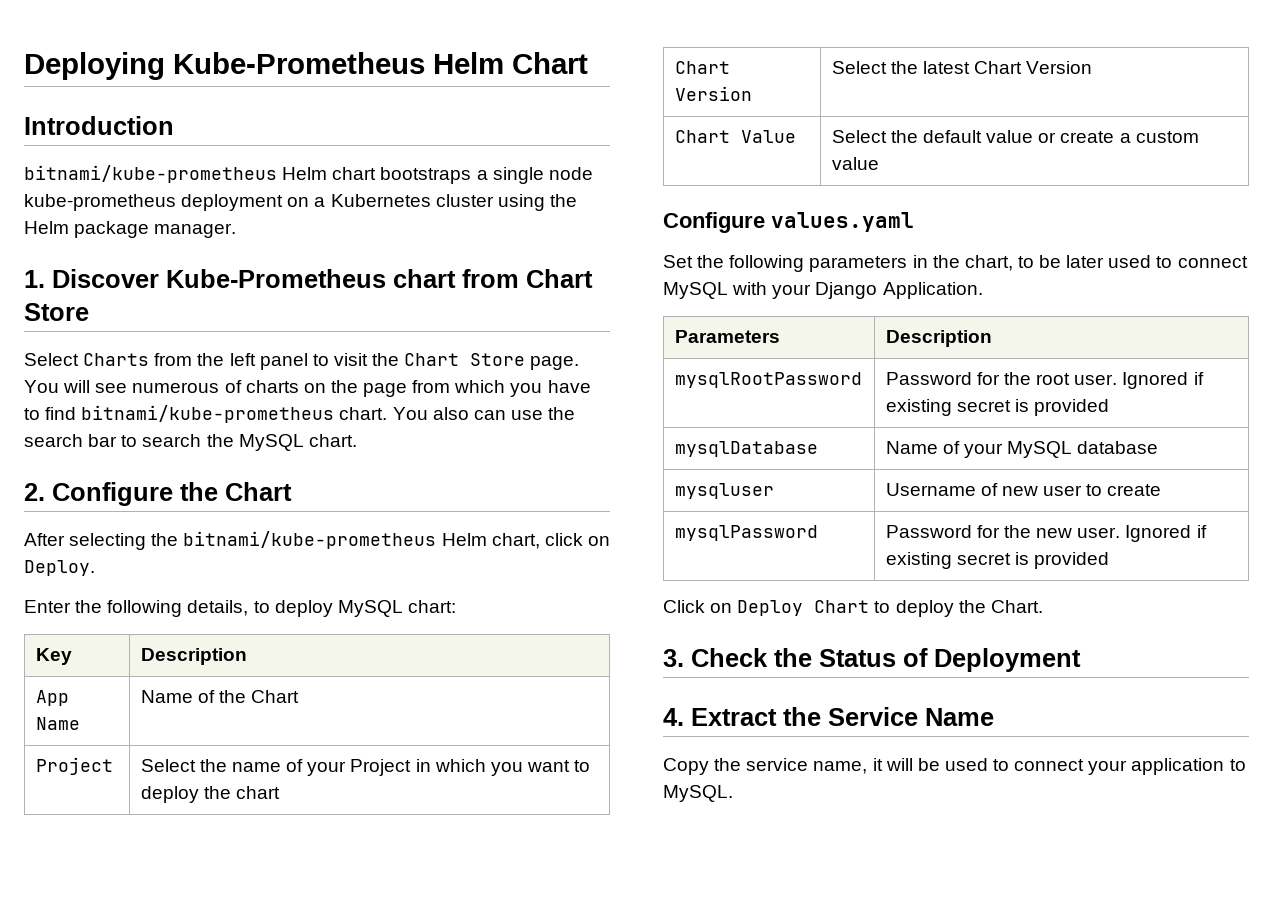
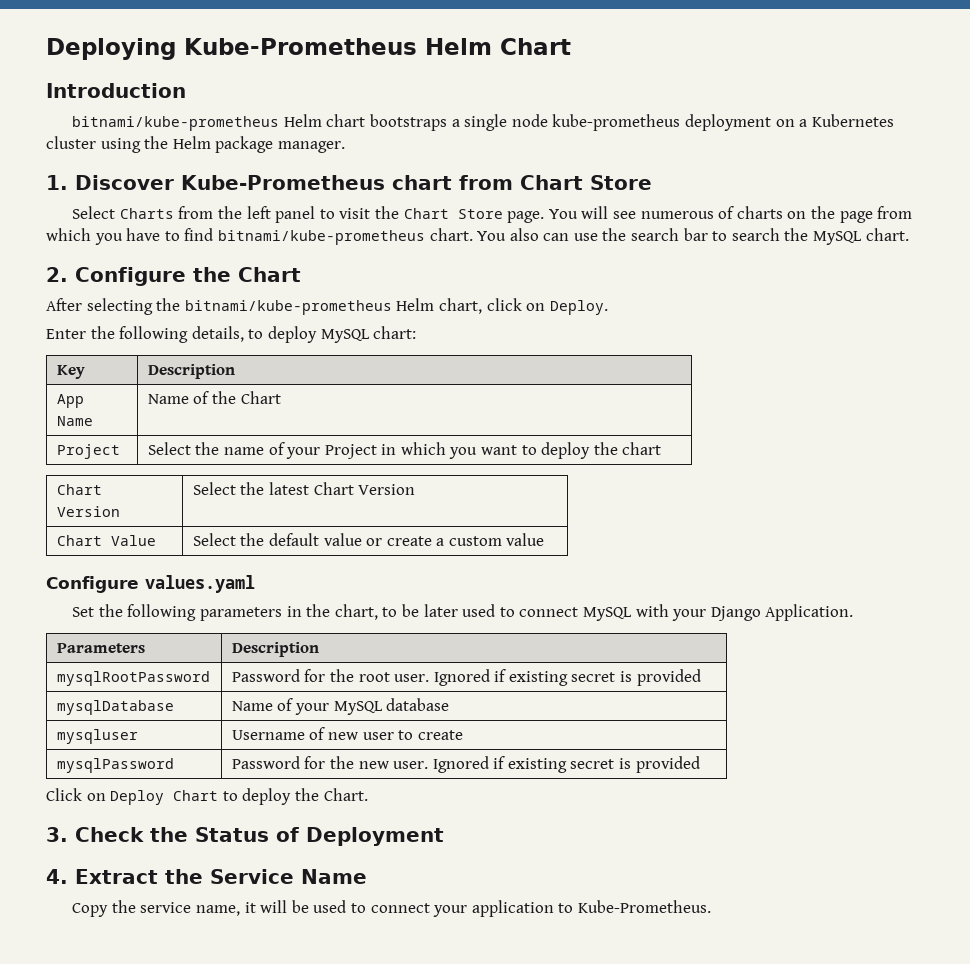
- Copy the service name, it will be used to connect your application to MySQL.
+ Copy the service name, it will be used to connect your application to Kube-Prometheus.

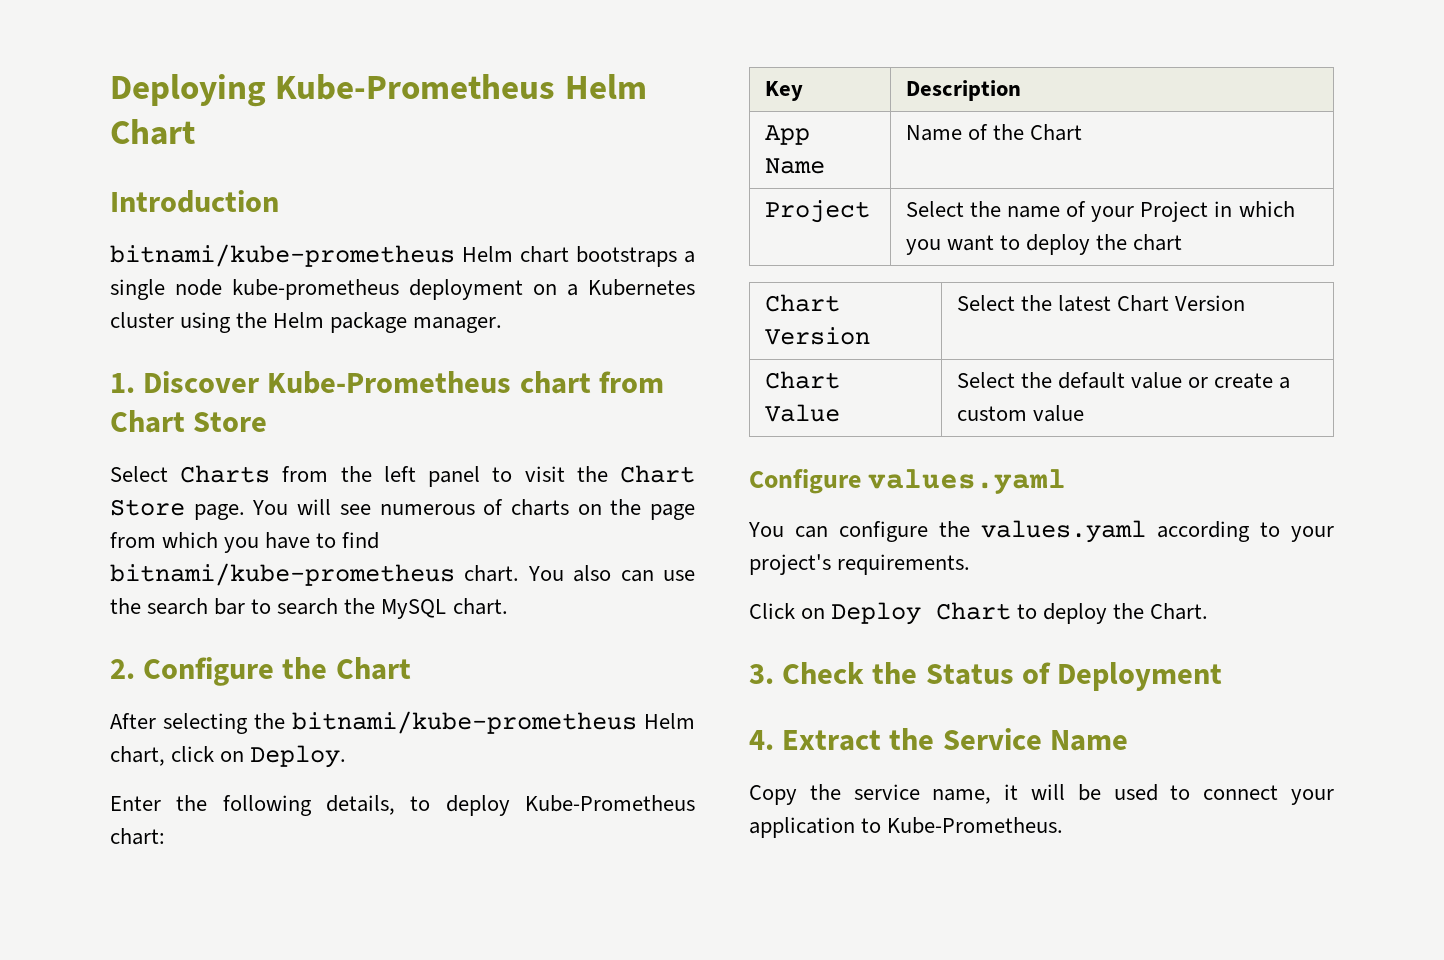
- Enter the following details, to deploy MySQL chart:
+ Enter the following details, to deploy Kube-Prometheus chart:
- Set the following parameters in the chart, to be later used to connect MySQL with your Django Application.
- Parameters | Description
- mysqlRootPassword | Password for the root user. Ignored if existing secret is provided
- mysqlDatabase | Name of your MySQL database
- mysqluser | Username of new user to create
- mysqlPassword | Password for the new user. Ignored if existing secret is provided
+ You can configure the values.yaml according to your project's requirements.

